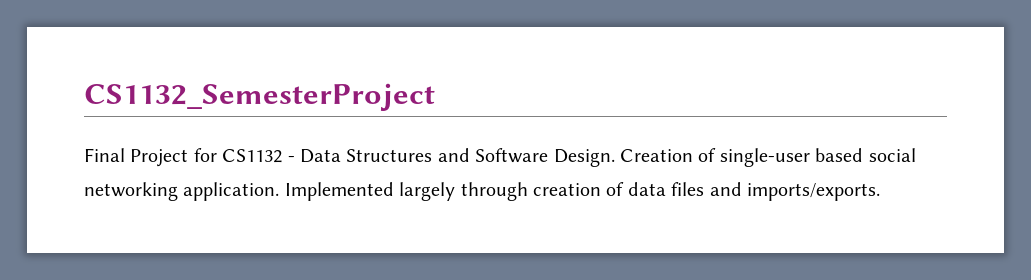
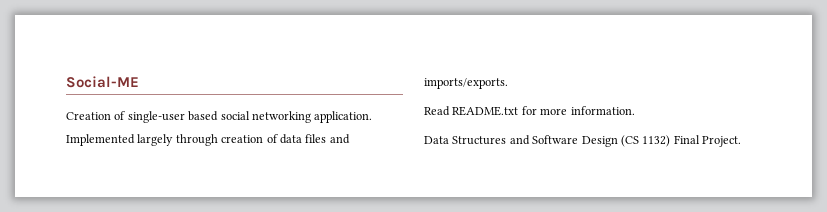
- CS1132_SemesterProject
- Final Project for CS1132 - Data Structures and Software Design. Creation of single-user based social networking application. Implemented largely through creation of data files and imports/exports.
+ Social-ME
+ Creation of single-user based social networking application.
+ Implemented largely through creation of data files and imports/exports.
+ Read README.txt for more information.
+ Data Structures and Software Design (CS 1132) Final Project.

